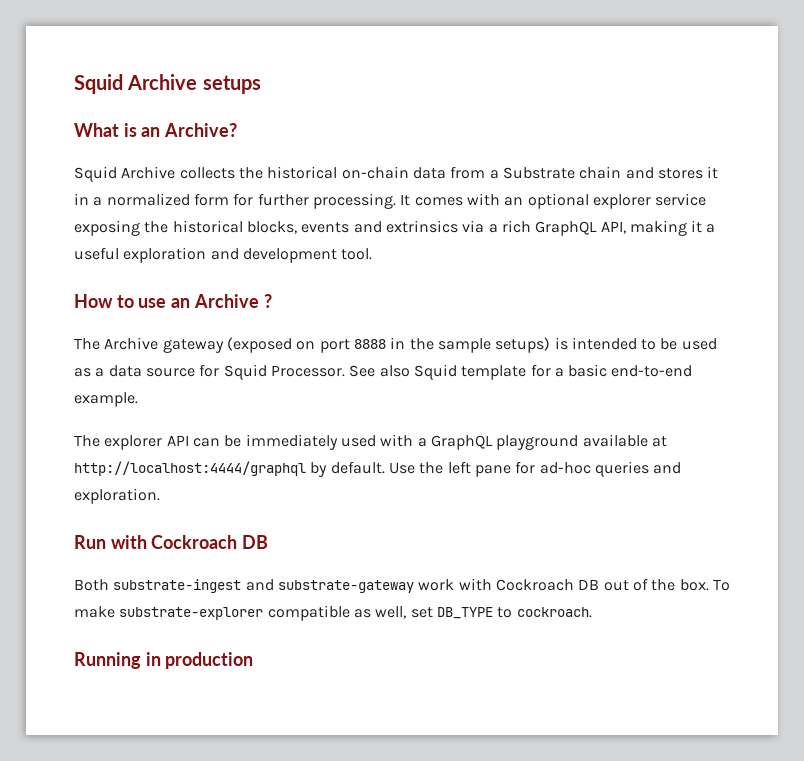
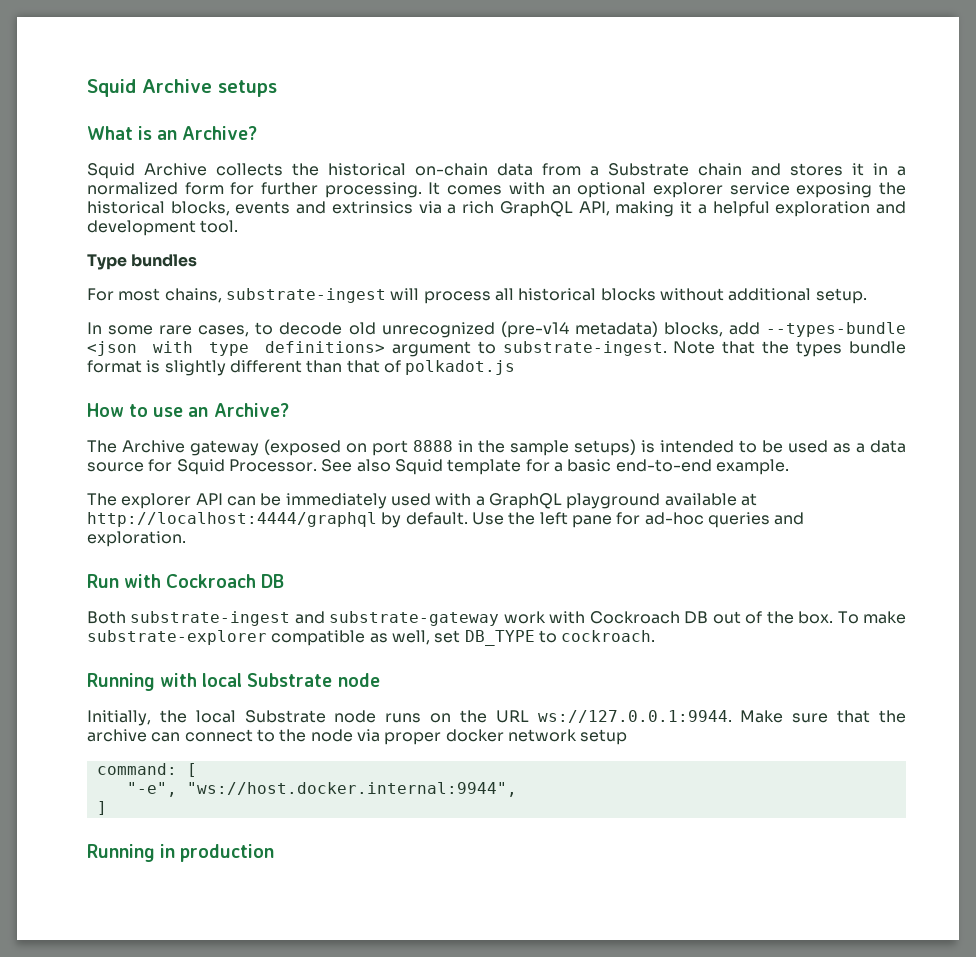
- It comes with an optional explorer service exposing the historical blocks, events and extrinsics via a rich GraphQL API, making it a useful exploration and development tool.
+ It comes with an optional explorer service exposing the historical blocks, events and extrinsics via a rich GraphQL API, making it a helpful exploration and development tool.
+ Type bundles
+ For most chains, substrate-ingest will process all historical blocks without additional setup.
+ In some rare cases, to decode old unrecognized (pre-v14 metadata) blocks, add --types-bundle <json with type definitions> argument to substrate-ingest. Note that the types bundle format is slightly different than that of polkadot.js
- How to use an Archive ?
+ How to use an Archive?
+ Running with local Substrate node
+ Initially, the local Substrate node runs on the URL ws://127.0.0.1:9944. Make sure that the archive can connect to the node via proper docker network setup
+ command: [
+ "-e", "ws://host.docker.internal:9944",
+ ]

